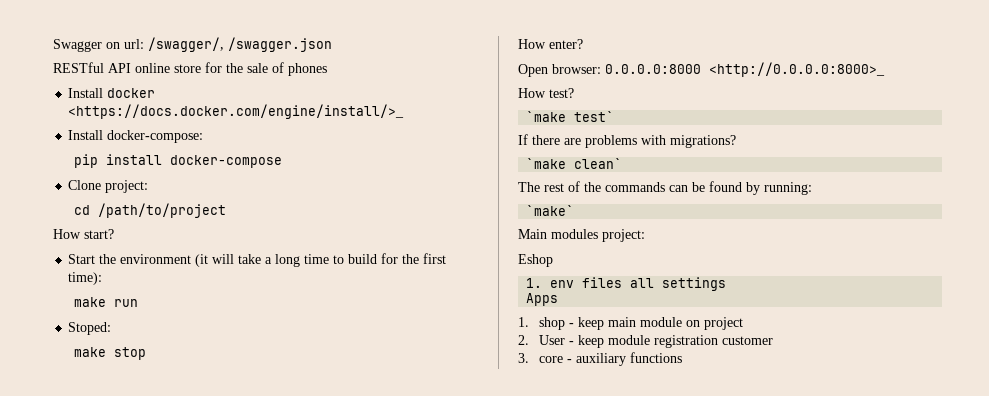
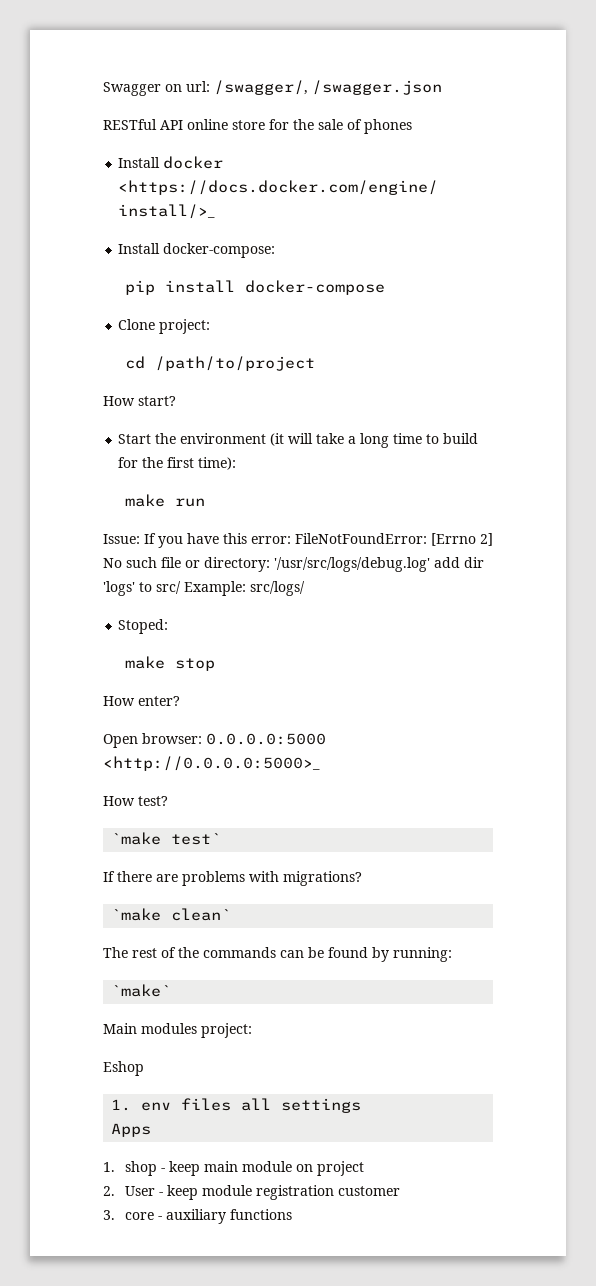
+ Issue: If you have this error: FileNotFoundError: [Errno 2] No such file or directory: '/usr/src/logs/debug.log' add dir 'logs' to src/ Example: src/logs/
- Open browser: 0.0.0.0:8000 <http://0.0.0.0:8000>_
+ Open browser: 0.0.0.0:5000 <http://0.0.0.0:5000>_

